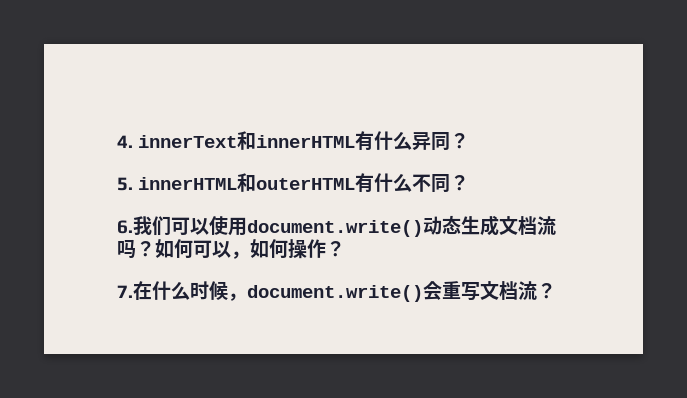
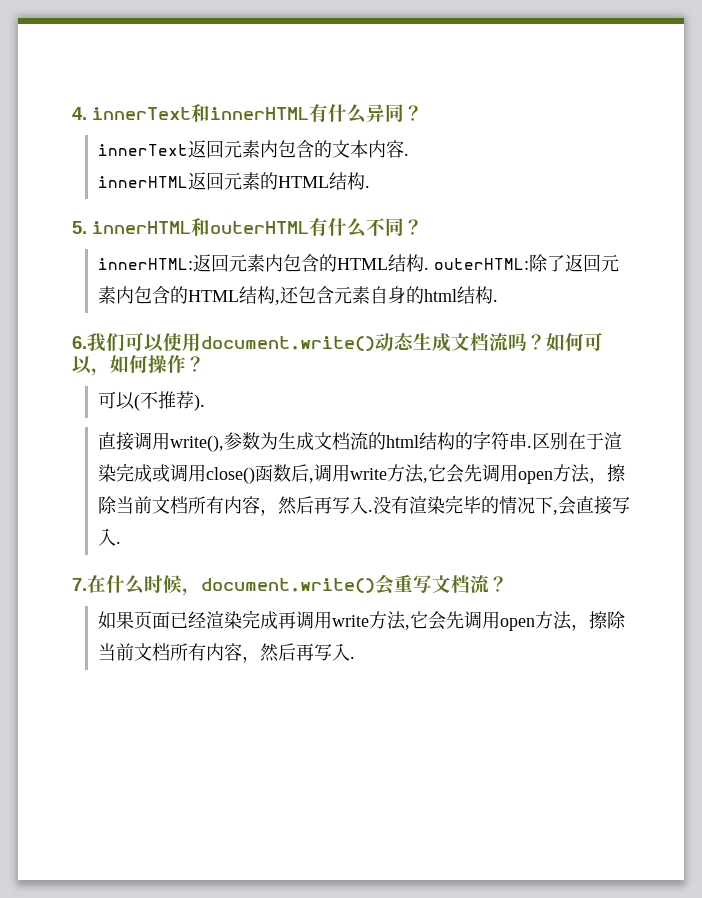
+ innerText返回元素内包含的文本内容.
+ innerHTML返回元素的HTML结构.
+ innerHTML:返回元素内包含的HTML结构. outerHTML:除了返回元素内包含的HTML结构,还包含元素自身的html结构.
+ 可以(不推荐).
+ 直接调用write(),参数为生成文档流的html结构的字符串.区别在于渲染完成或调用close()函数后,调用write方法,它会先调用open方法，擦除当前文档所有内容，然后再写入.没有渲染完毕的情况下,会直接写入.
+ 如果页面已经渲染完成再调用write方法,它会先调用open方法，擦除当前文档所有内容，然后再写入.

